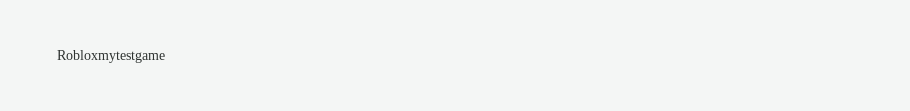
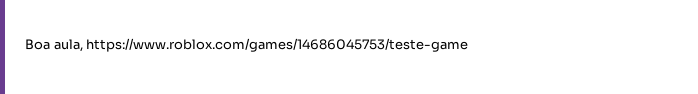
- Robloxmytestgame
+ Boa aula, https://www.roblox.com/games/14686045753/teste-game

